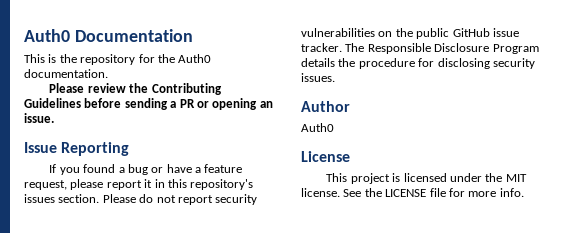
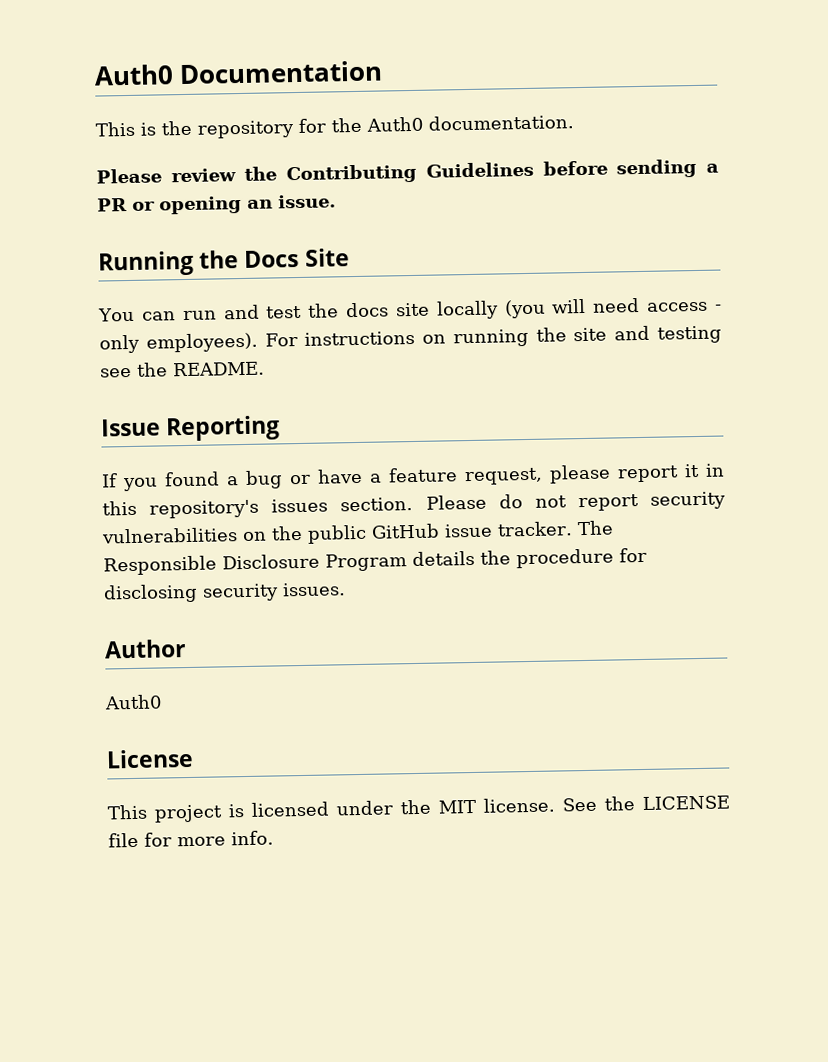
+ Running the Docs Site
+ You can run and test the docs site locally (you will need access - only employees). For instructions on running the site and testing see the README.

